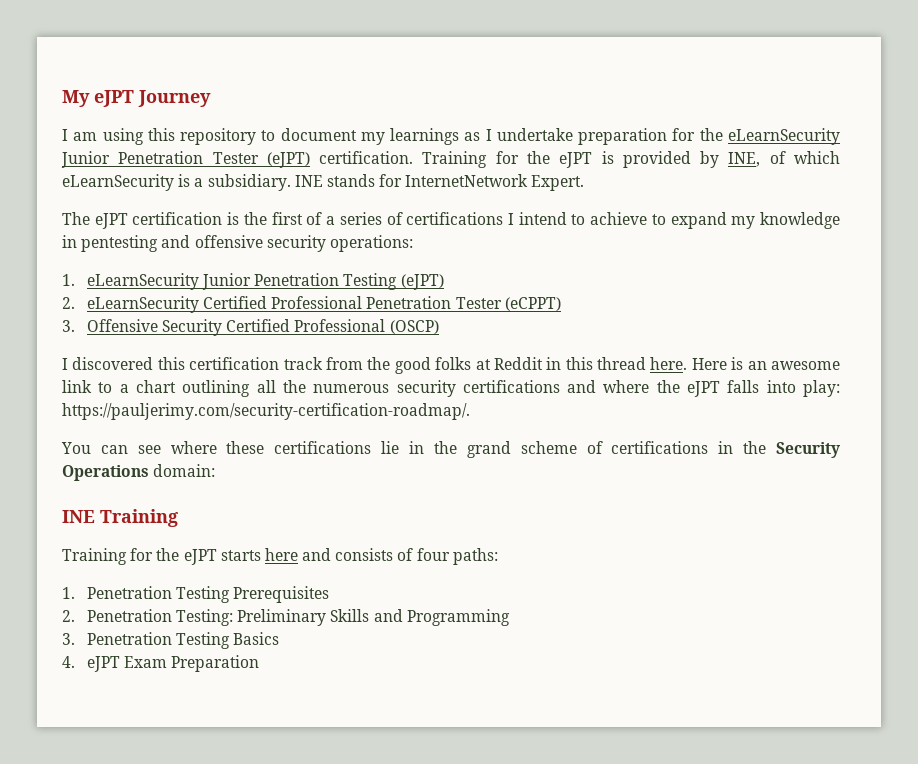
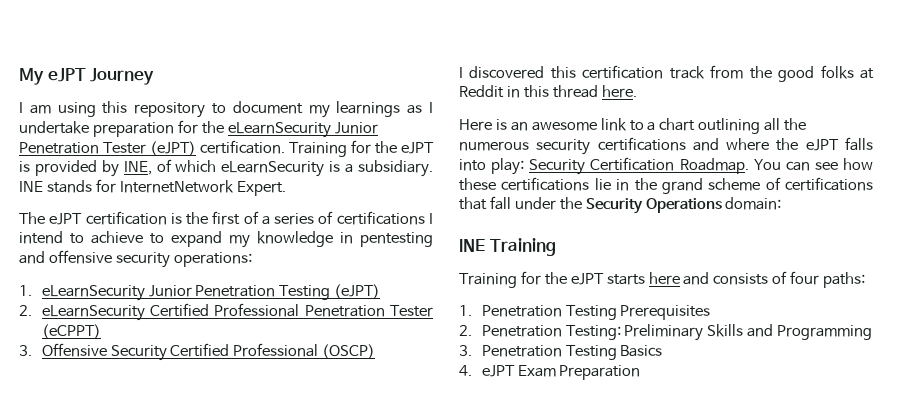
- I discovered this certification track from the good folks at Reddit in this thread here. Here is an awesome link to a chart outlining all the numerous security certifications and where the eJPT falls into play: https://pauljerimy.com/security-certification-roadmap/.
- You can see where these certifications lie in the grand scheme of certifications in the Security Operations domain:
+ I discovered this certification track from the good folks at Reddit in this thread here.
+ Here is an awesome link to a chart outlining all the numerous security certifications and where the eJPT falls into play: Security Certification Roadmap. You can see how these certifications lie in the grand scheme of certifications that fall under the Security Operations domain:

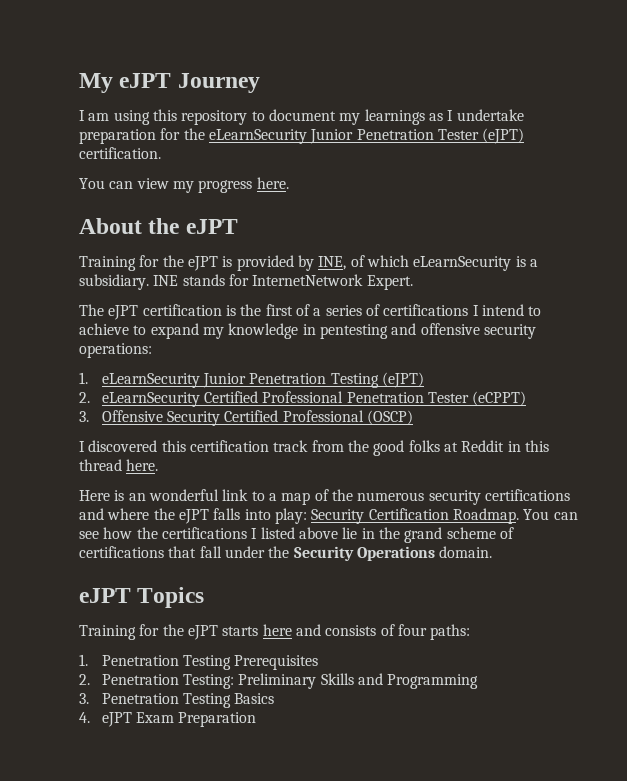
- I am using this repository to document my learnings as I undertake preparation for the eLearnSecurity Junior Penetration Tester (eJPT) certification. Training for the eJPT is provided by INE, of which eLearnSecurity is a subsidiary.
+ I am using this repository to document my learnings as I undertake preparation for the eLearnSecurity Junior Penetration Tester (eJPT) certification.
+ You can view my progress here.
+ About the eJPT
+ Training for the eJPT is provided by INE, of which eLearnSecurity is a subsidiary.
- Here is an awesome link to a chart outlining all the numerous security certifications and where the eJPT falls into play: Security Certification Roadmap.
+ Here is an wonderful link to a map of the numerous security certifications and where the eJPT falls into play: Security Certification Roadmap.
- You can see how these certifications lie in the grand scheme of certifications that fall under the Security Operations domain:
- INE Training
+ You can see how the certifications I listed above lie in the grand scheme of certifications that fall under the Security Operations domain.
+ eJPT Topics

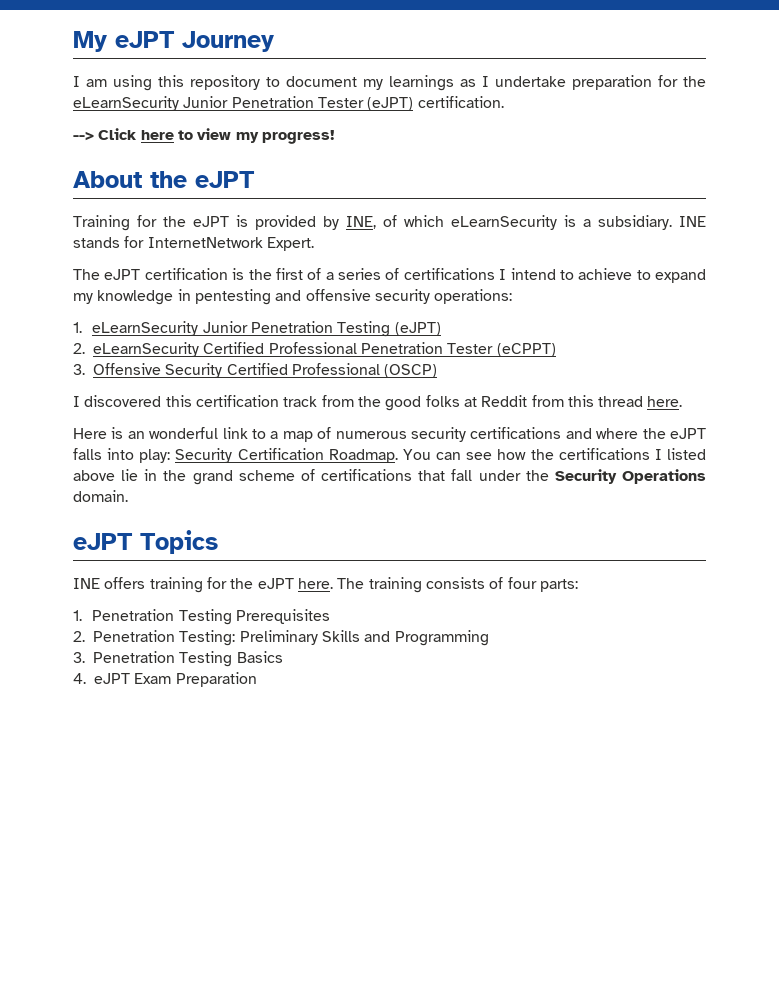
- You can view my progress here.
+ --> Click here to view my progress!
- I discovered this certification track from the good folks at Reddit in this thread here.
+ I discovered this certification track from the good folks at Reddit from this thread here.
- Here is an wonderful link to a map of the numerous security certifications and where the eJPT falls into play: Security Certification Roadmap.
+ Here is an wonderful link to a map of numerous security certifications and where the eJPT falls into play: Security Certification Roadmap.
- Training for the eJPT starts here and consists of four paths:
+ INE offers training for the eJPT here. The training consists of four parts:

